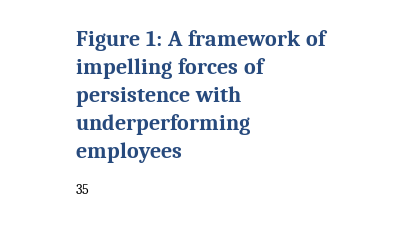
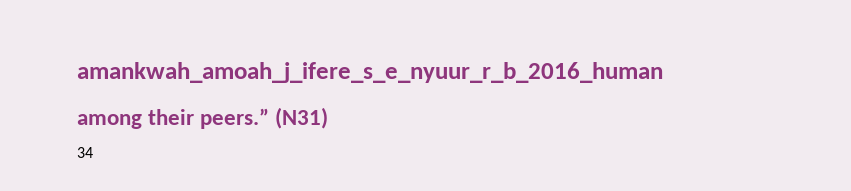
- Figure 1: A framework of impelling forces of persistence with underperforming employees
- 35
+ amankwah_amoah_j_ifere_s_e_nyuur_r_b_2016_human
+ among their peers.” (N31)
+ 34

